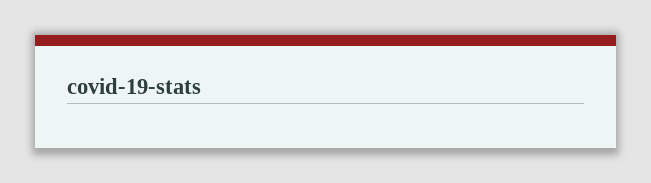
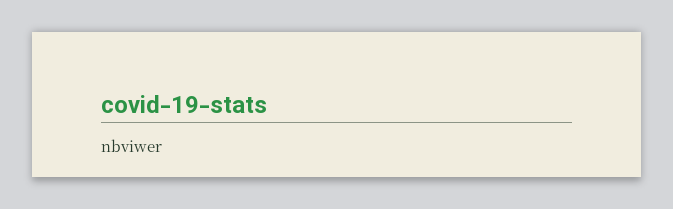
+ nbviwer

